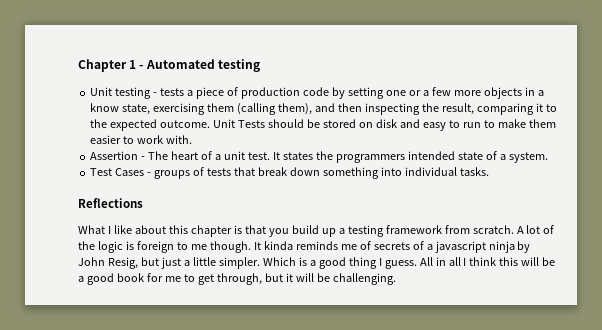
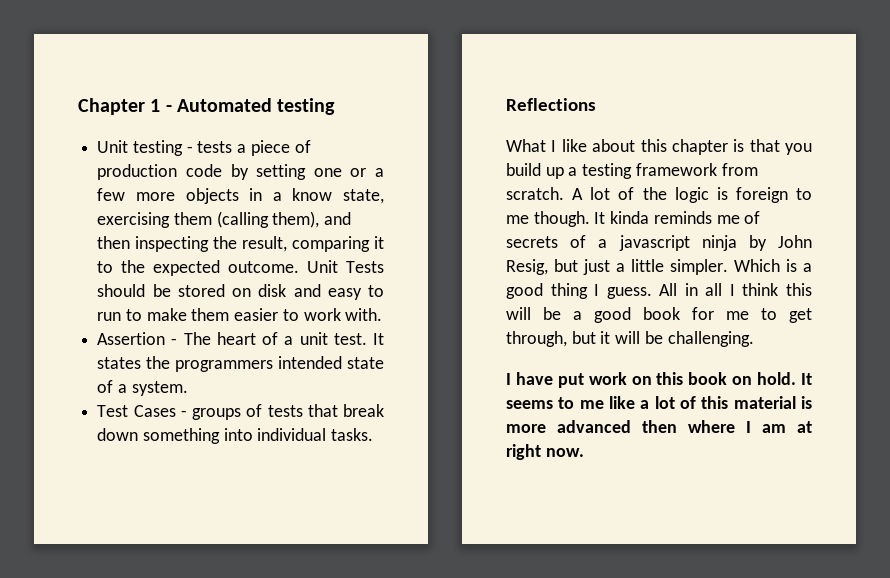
+ I have put work on this book on hold. It seems to me like a lot of this material is more advanced then where I am at right now.

